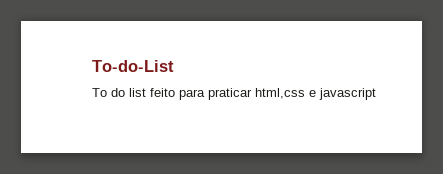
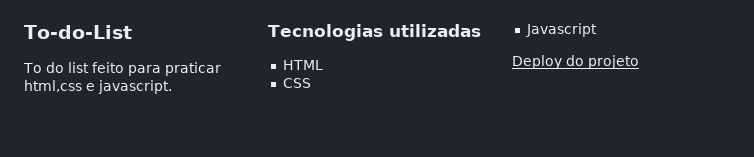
- To do list feito para praticar html,css e javascript
+ To do list feito para praticar html,css e javascript.
+ Tecnologias utilizadas
+ HTML
+ CSS
+ Javascript
+ Deploy do projeto

